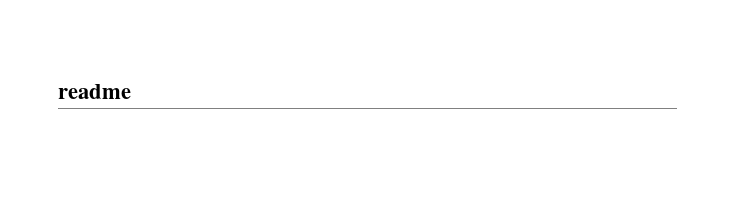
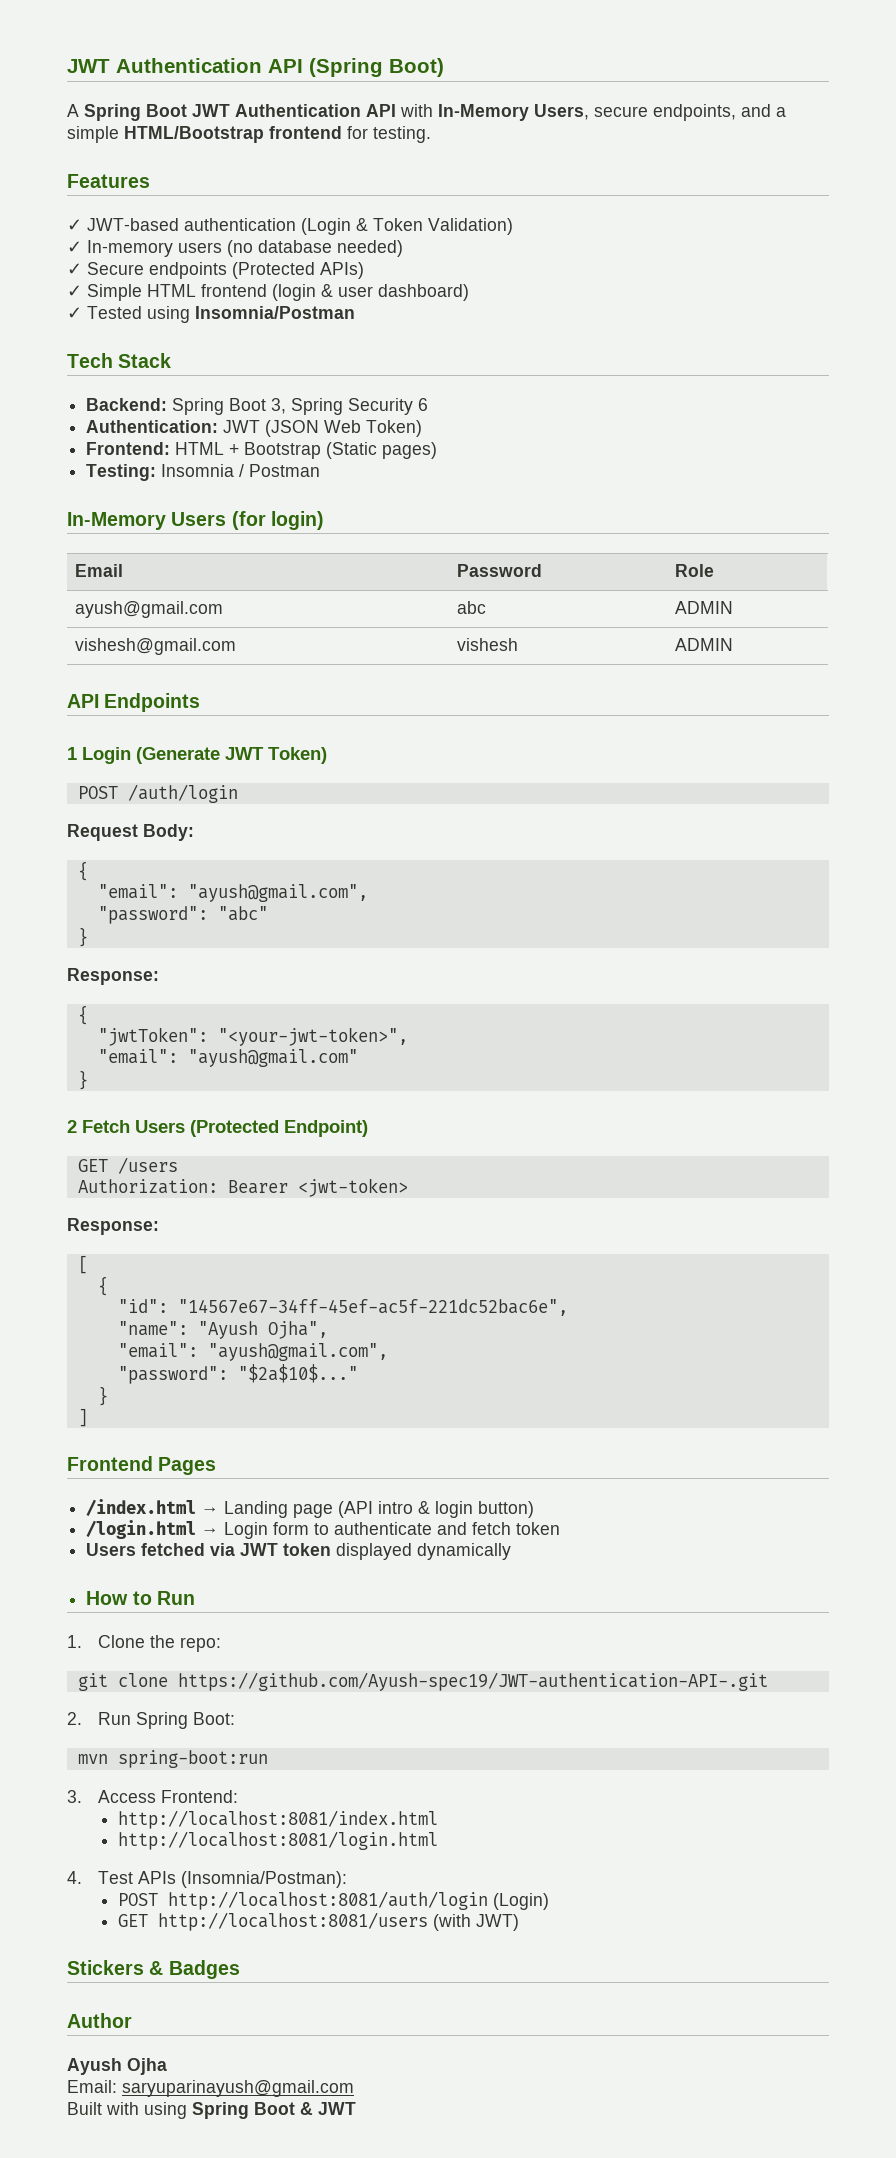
- readme
+ JWT Authentication API (Spring Boot)
+ A Spring Boot JWT Authentication API with In-Memory Users, secure endpoints, and a simple HTML/Bootstrap frontend for testing.
+ Features
+ ✓ JWT-based authentication (Login & Token Validation)
+ ✓ In-memory users (no database needed)
+ ✓ Secure endpoints (Protected APIs)
+ ✓ Simple HTML frontend (login & user dashboard)
+ ✓ Tested using Insomnia/Postman
+ Tech Stack
+ Backend: Spring Boot 3, Spring Security 6
+ Authentication: JWT (JSON Web Token)
+ Frontend: HTML + Bootstrap (Static pages)
+ Testing: Insomnia / Postman
+ In-Memory Users (for login)
+ Email | Password | Role
+ ayush@gmail.com | abc | ADMIN
+ vishesh@gmail.com | vishesh | ADMIN
+ API Endpoints
+ 1 Login (Generate JWT Token)
+ POST /auth/login
+ Request Body:
+ {
+ "email": "ayush@gmail.com",
+ "password": "abc"
+ }
+ Response:
+ {
+ "jwtToken": "<your-jwt-token>",
+ "email": "ayush@gmail.com"
+ }
+ 2 Fetch Users (Protected Endpoint)
+ GET /users
+ Authorization: Bearer <jwt-token>
+ Response:
+ [
+ {
+ "id": "14567e67-34ff-45ef-ac5f-221dc52bac6e",
+ "name": "Ayush Ojha",
+ "email": "ayush@gmail.com",
+ "password": "$2a$10$..."
+ }
+ ]
+ Frontend Pages
+ /index.html → Landing page (API intro & login button)
+ /login.html → Login form to authenticate and fetch token
+ Users fetched via JWT token displayed dynamically
+ How to Run
+ 1. Clone the repo:
+ git clone https://github.com/Ayush-spec19/JWT-authentication-API-.git
+ 2. Run Spring Boot:
+ mvn spring-boot:run
+ 3. Access Frontend:
+ http://localhost:8081/index.html
+ http://localhost:8081/login.html
+ 4. Test APIs (Insomnia/Postman):
+ POST http://localhost:8081/auth/login (Login)
+ GET http://localhost:8081/users (with JWT)
+ Stickers & Badges
+ Author
+ Ayush Ojha
+ Email: saryuparinayush@gmail.com
+ Built with using Spring Boot & JWT

